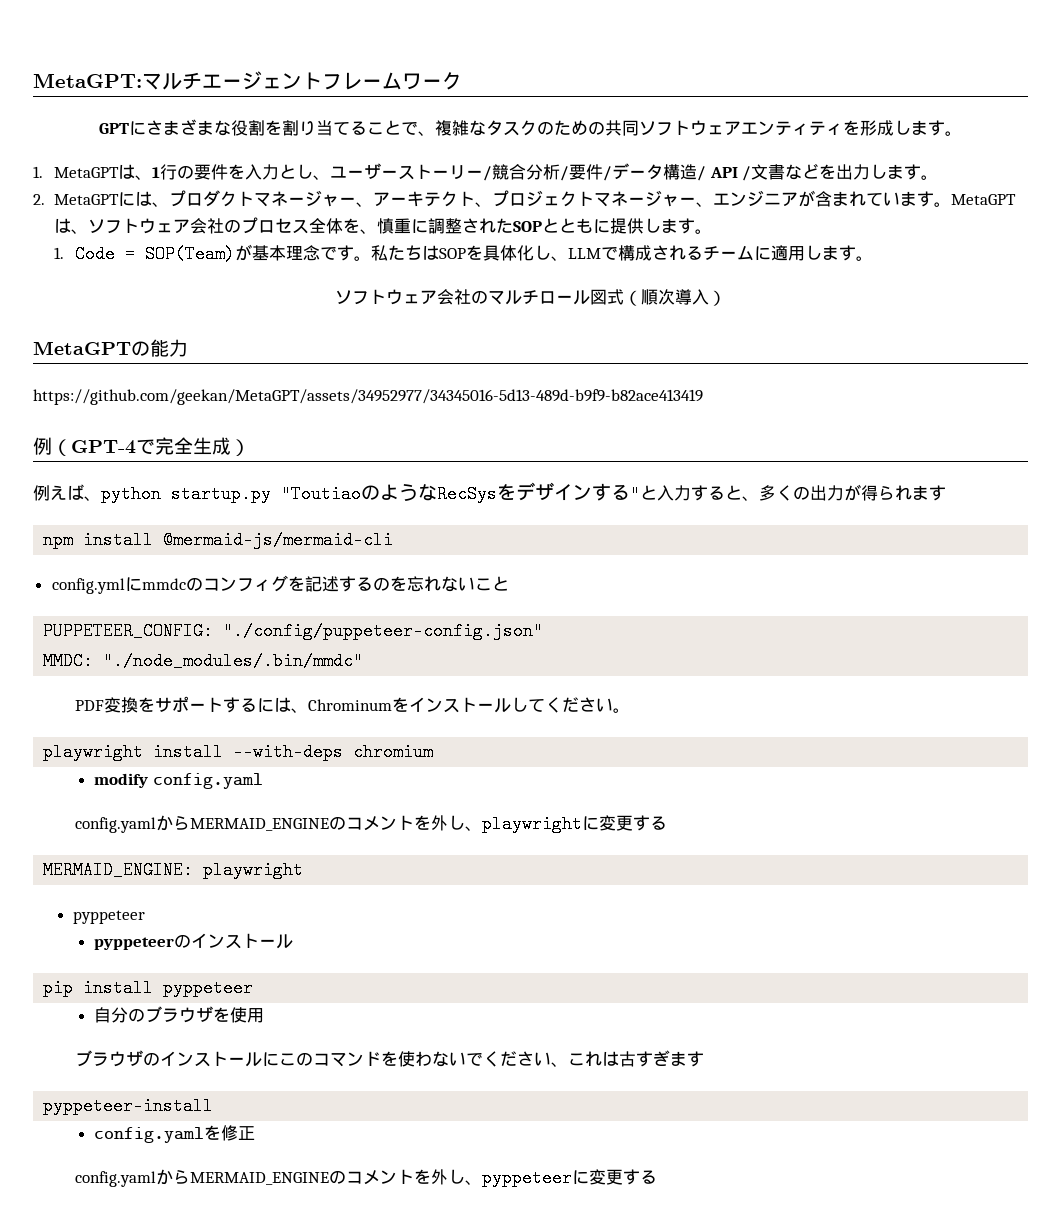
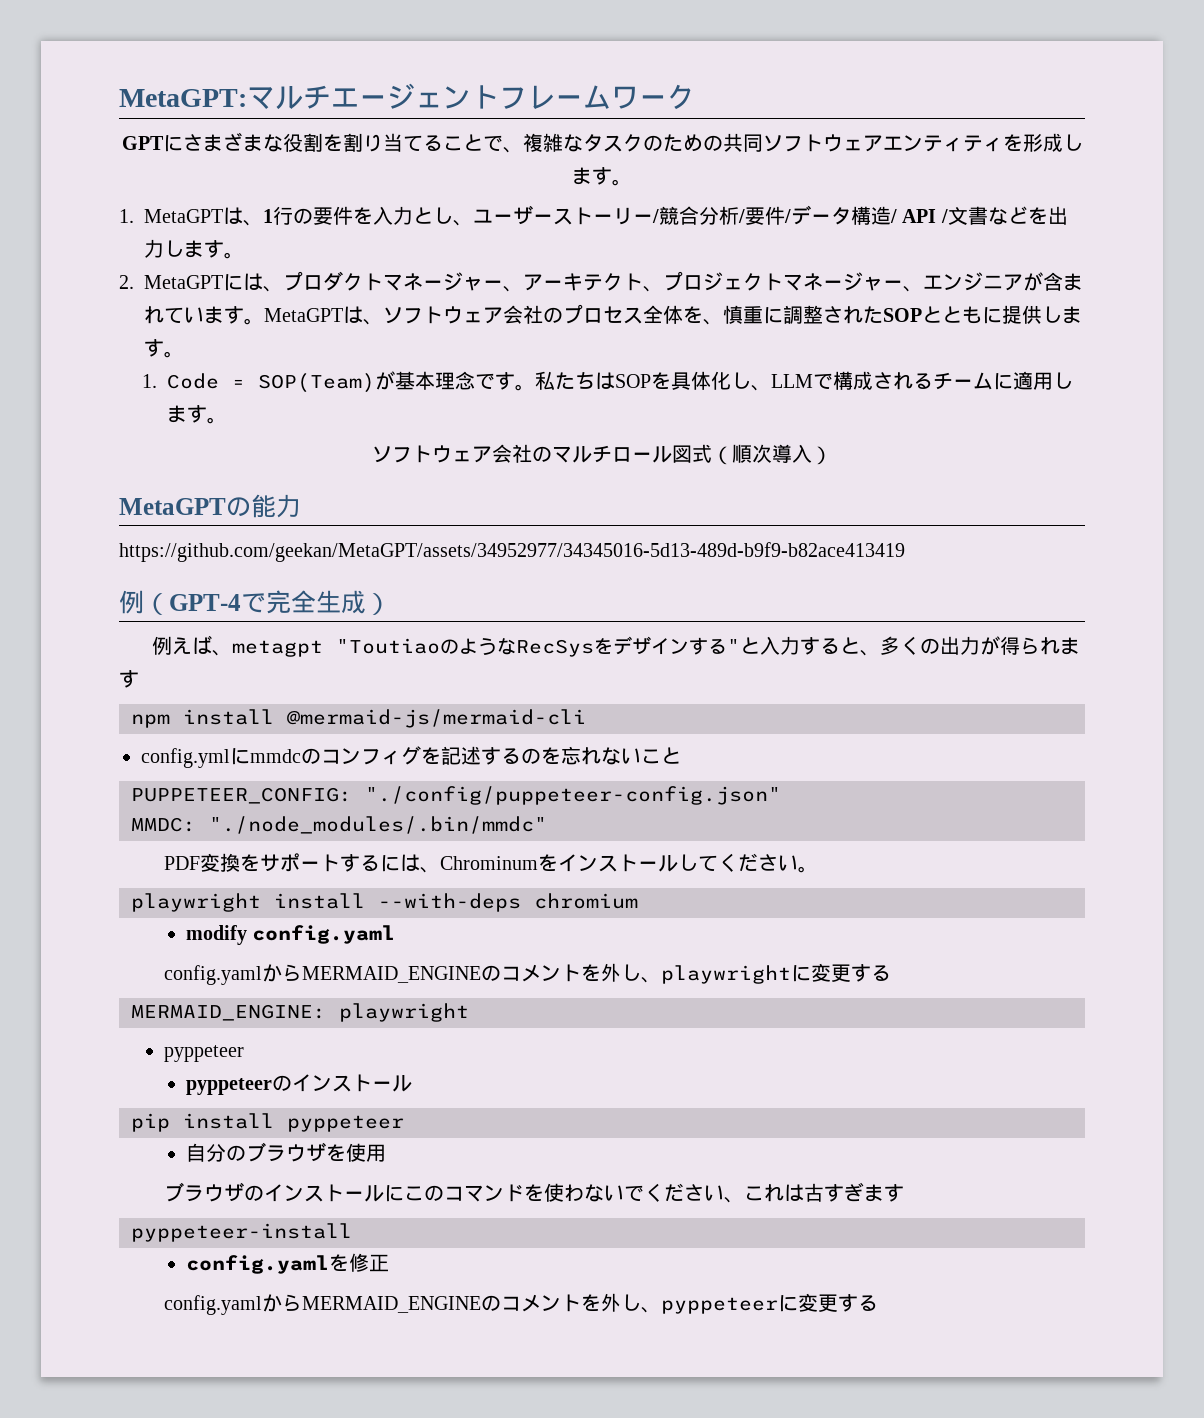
- 例えば、python startup.py "ToutiaoのようなRecSysをデザインする"と入力すると、多くの出力が得られます
+ 例えば、metagpt "ToutiaoのようなRecSysをデザインする"と入力すると、多くの出力が得られます

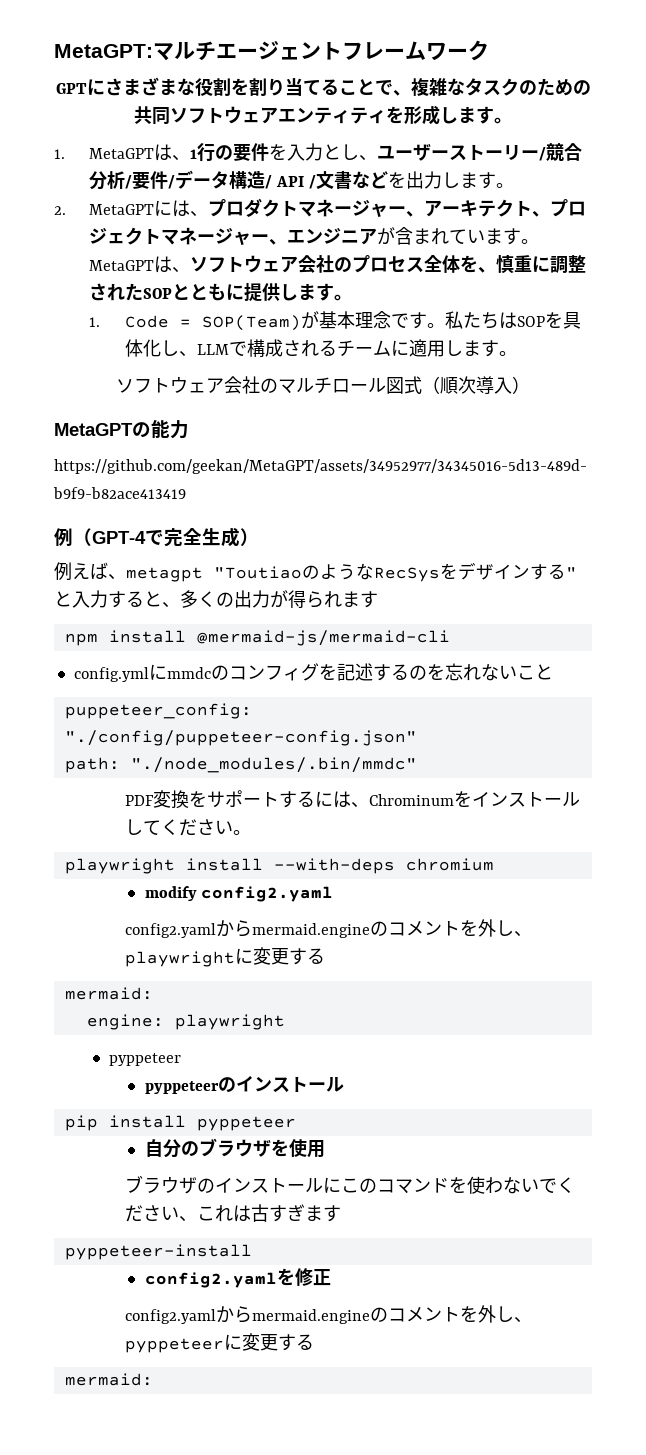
- PUPPETEER_CONFIG: "./config/puppeteer-config.json"
+ puppeteer_config: "./config/puppeteer-config.json"
- MMDC: "./node_modules/.bin/mmdc"
+ path: "./node_modules/.bin/mmdc"
- modify config.yaml
- config.yamlからMERMAID_ENGINEのコメントを外し、playwrightに変更する
- MERMAID_ENGINE: playwright
+ modify config2.yaml
+ config2.yamlからmermaid.engineのコメントを外し、playwrightに変更する
+ mermaid:
+ engine: playwright
- config.yamlを修正
+ config2.yamlを修正
- config.yamlからMERMAID_ENGINEのコメントを外し、pyppeteerに変更する
+ config2.yamlからmermaid.engineのコメントを外し、pyppeteerに変更する
+ mermaid:

